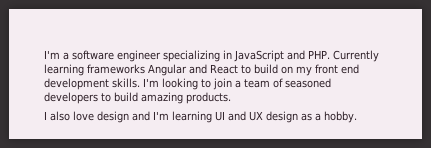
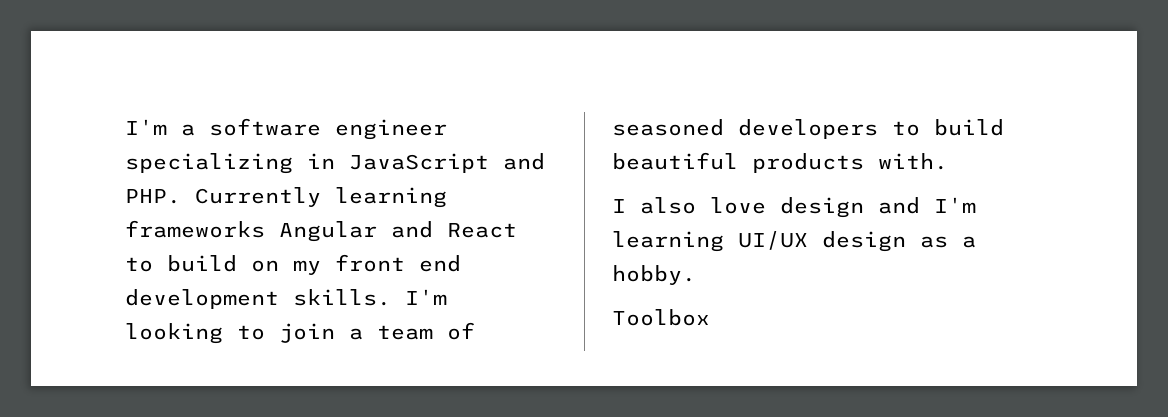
- I'm looking to join a team of seasoned developers to build amazing products.
+ I'm looking to join a team of seasoned developers to build beautiful products with.
- I also love design and I'm learning UI and UX design as a hobby.
+ I also love design and I'm learning UI/UX design as a hobby.
+ Toolbox

